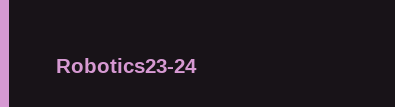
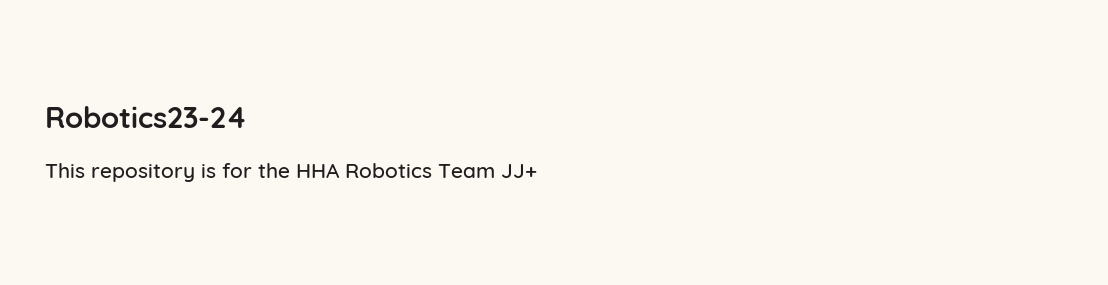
+ This repository is for the HHA Robotics Team JJ+

